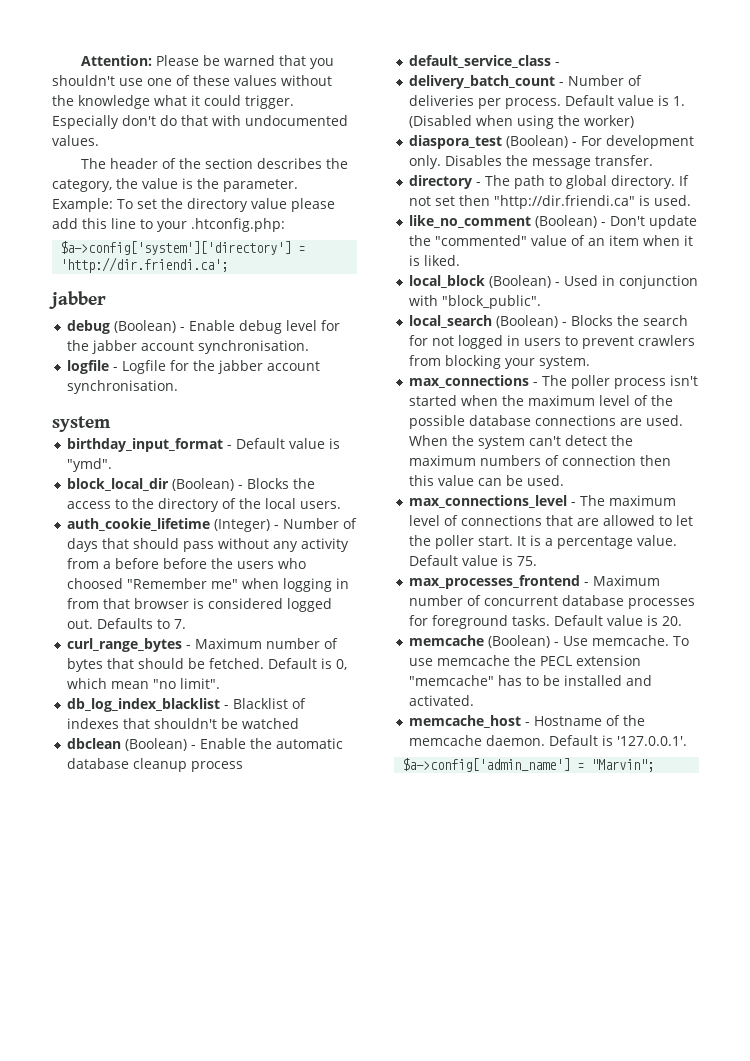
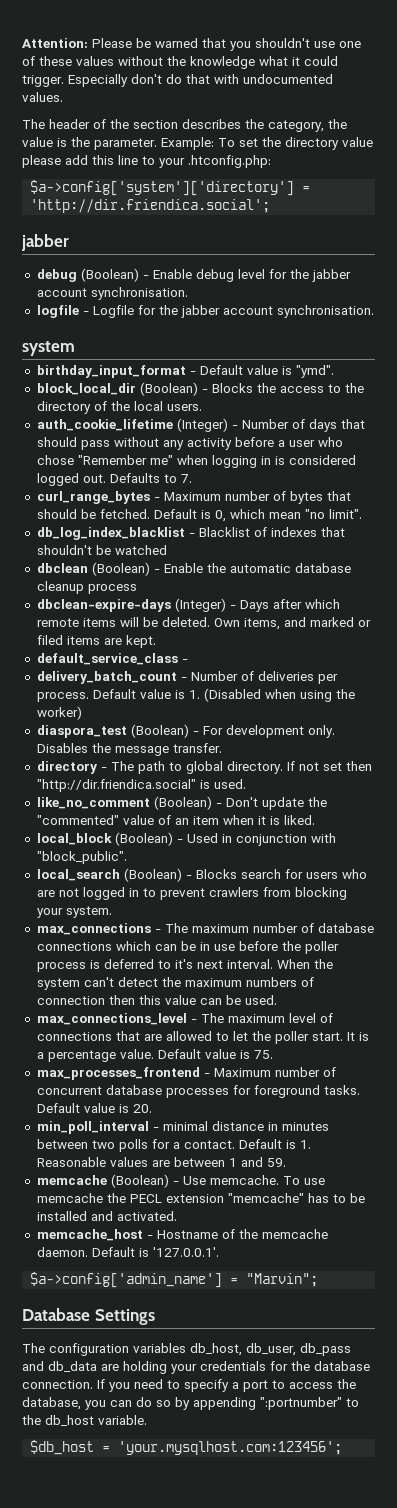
- $a->config['system']['directory'] = 'http://dir.friendi.ca';
+ $a->config['system']['directory'] = 'http://dir.friendica.social';
- auth_cookie_lifetime (Integer) - Number of days that should pass without any activity from a before before the users who choosed "Remember me" when logging in from that browser is considered logged out.
+ auth_cookie_lifetime (Integer) - Number of days that should pass without any activity before a user who chose "Remember me" when logging in is considered logged out.
+ dbclean-expire-days (Integer) - Days after which remote items will be deleted. Own items, and marked or filed items are kept.
- If not set then "http://dir.friendi.ca" is used.
+ If not set then "http://dir.friendica.social" is used.
- local_search (Boolean) - Blocks the search for not logged in users to prevent crawlers from blocking your system.
+ local_search (Boolean) - Blocks search for users who are not logged in to prevent crawlers from blocking your system.
- max_connections - The poller process isn't started when the maximum level of the possible database connections are used.
+ max_connections - The maximum number of database connections which can be in use before the poller process is deferred to it's next interval.
+ min_poll_interval - minimal distance in minutes between two polls for a contact. Default is 1. Reasonable values are between 1 and 59.
+ Database Settings
+ The configuration variables db_host, db_user, db_pass and db_data are holding your credentials for the database connection. If you need to specify a port to access the database, you can do so by appending ":portnumber" to the db_host variable.
+ $db_host = 'your.mysqlhost.com:123456';

